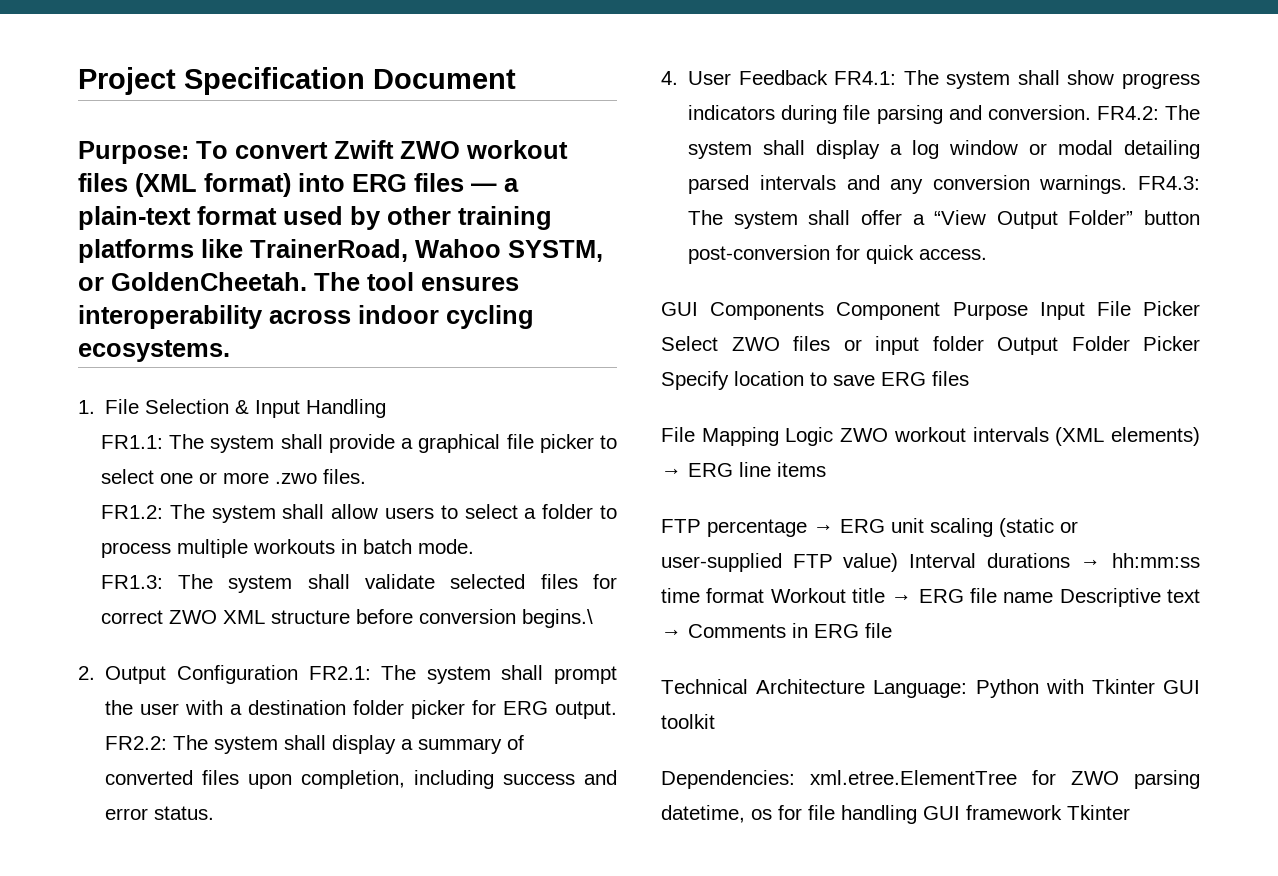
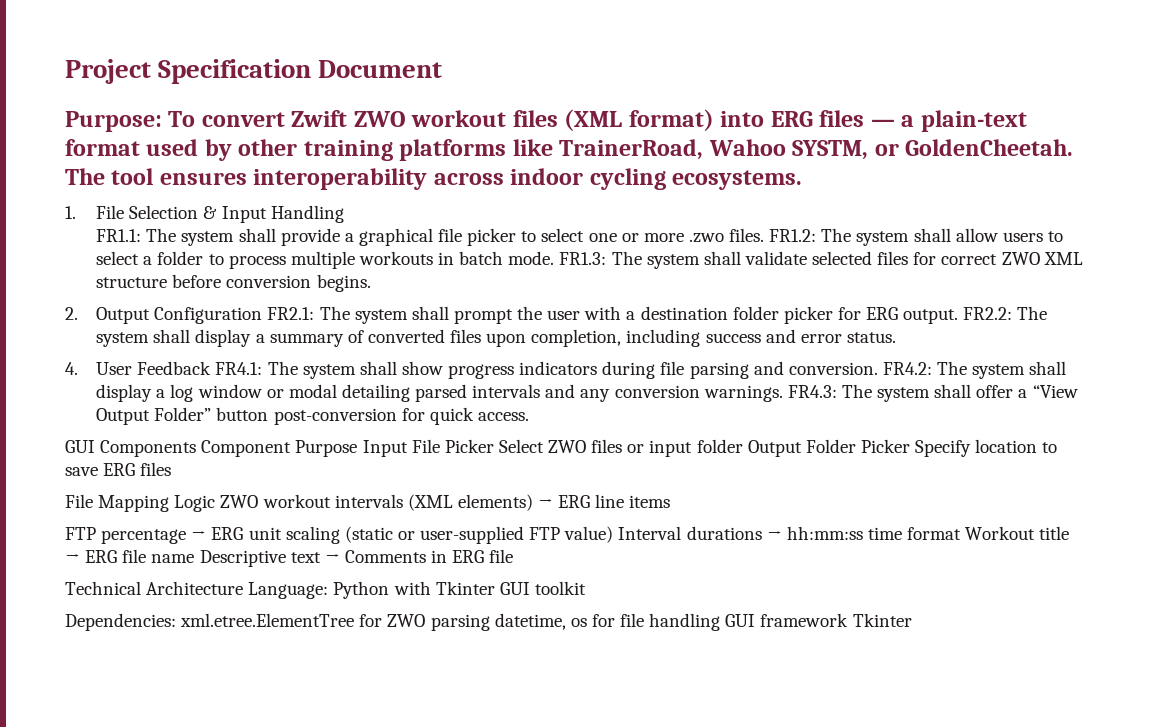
- FR1.1: The system shall provide a graphical file picker to select one or more .zwo files.
- FR1.2: The system shall allow users to select a folder to process multiple workouts in batch mode.
- FR1.3: The system shall validate selected files for correct ZWO XML structure before conversion begins.\
+ FR1.1: The system shall provide a graphical file picker to select one or more .zwo files. FR1.2: The system shall allow users to select a folder to process multiple workouts in batch mode. FR1.3: The system shall validate selected files for correct ZWO XML structure before conversion begins.

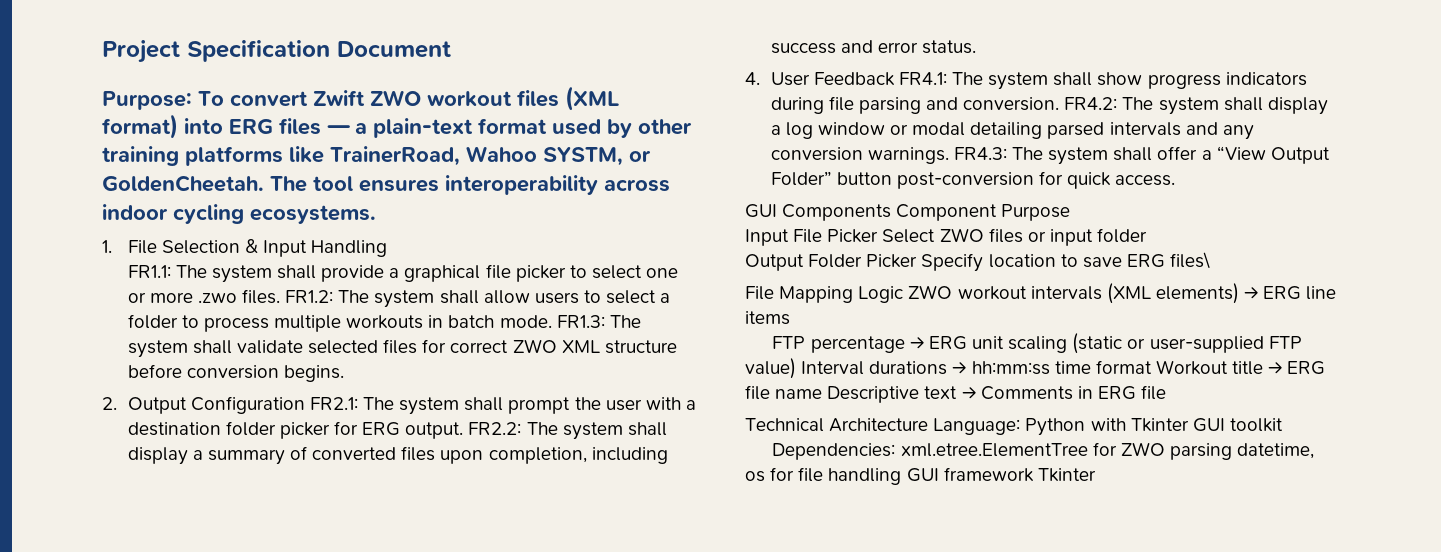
- GUI Components Component Purpose Input File Picker Select ZWO files or input folder Output Folder Picker Specify location to save ERG files
+ GUI Components Component Purpose
+ Input File Picker Select ZWO files or input folder
+ Output Folder Picker Specify location to save ERG files\

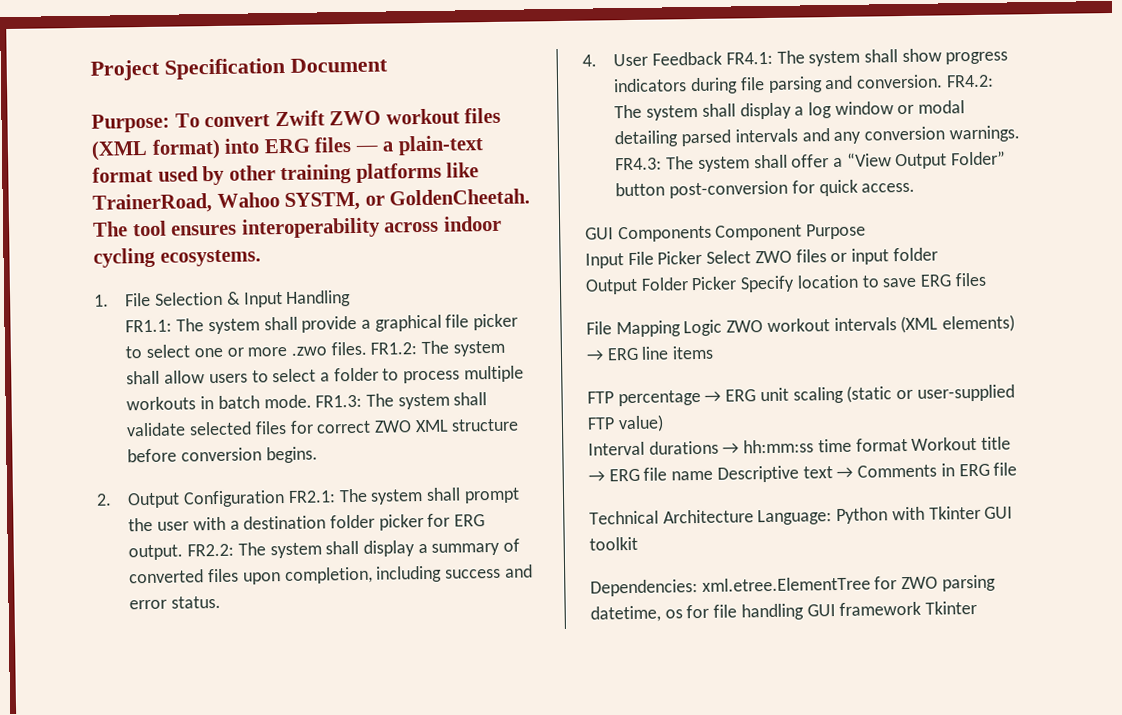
- Output Folder Picker Specify location to save ERG files\
+ Output Folder Picker Specify location to save ERG files
- FTP percentage → ERG unit scaling (static or user-supplied FTP value) Interval durations → hh:mm:ss time format Workout title → ERG file name Descriptive text → Comments in ERG file
+ FTP percentage → ERG unit scaling (static or user-supplied FTP value)
+ Interval durations → hh:mm:ss time format Workout title → ERG file name Descriptive text → Comments in ERG file

